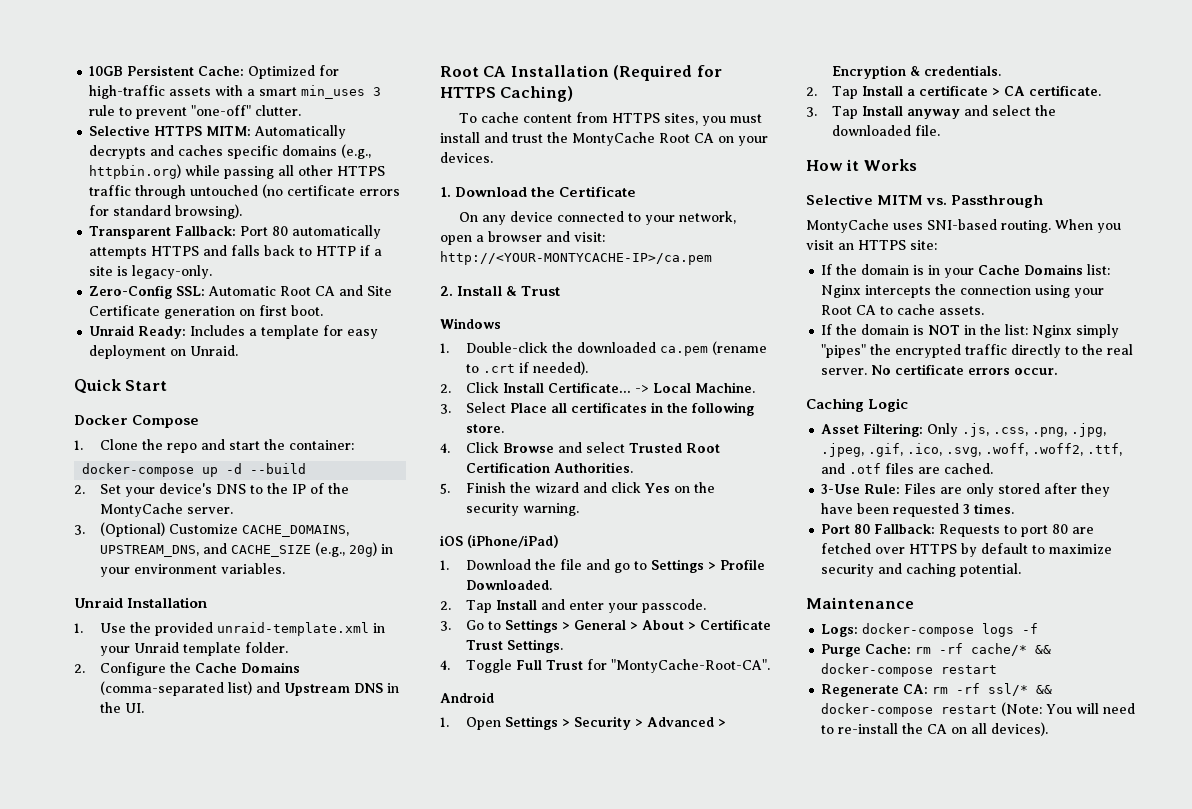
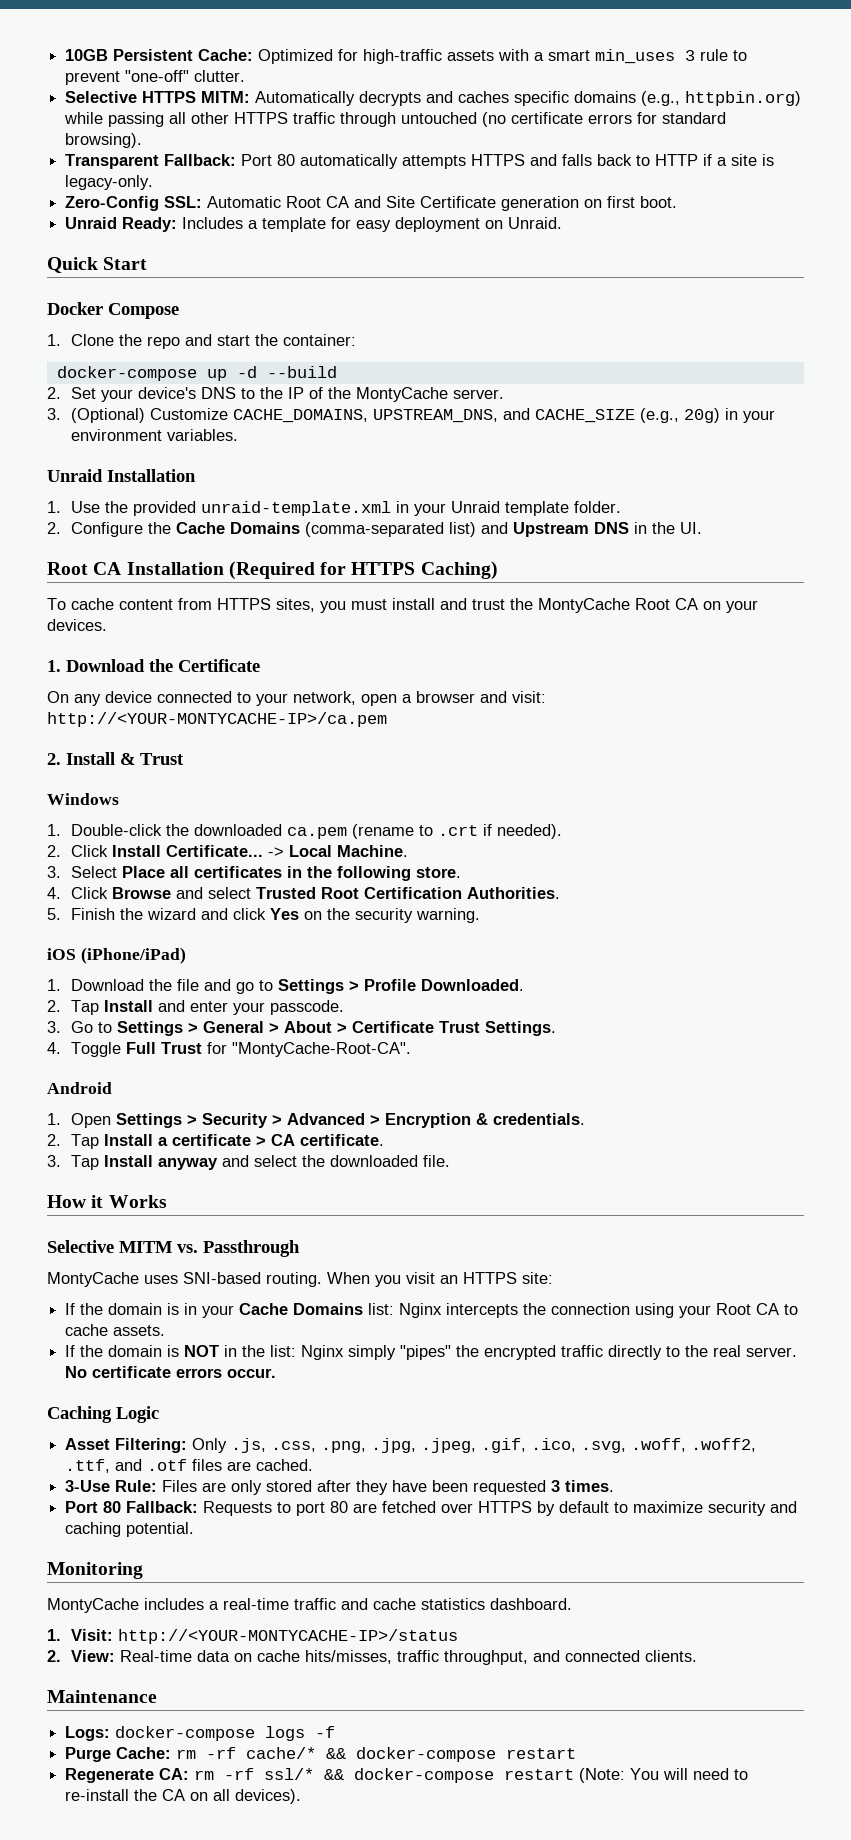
+ Monitoring
+ MontyCache includes a real-time traffic and cache statistics dashboard.
+ 1. Visit: http://<YOUR-MONTYCACHE-IP>/status
+ 2. View: Real-time data on cache hits/misses, traffic throughput, and connected clients.

